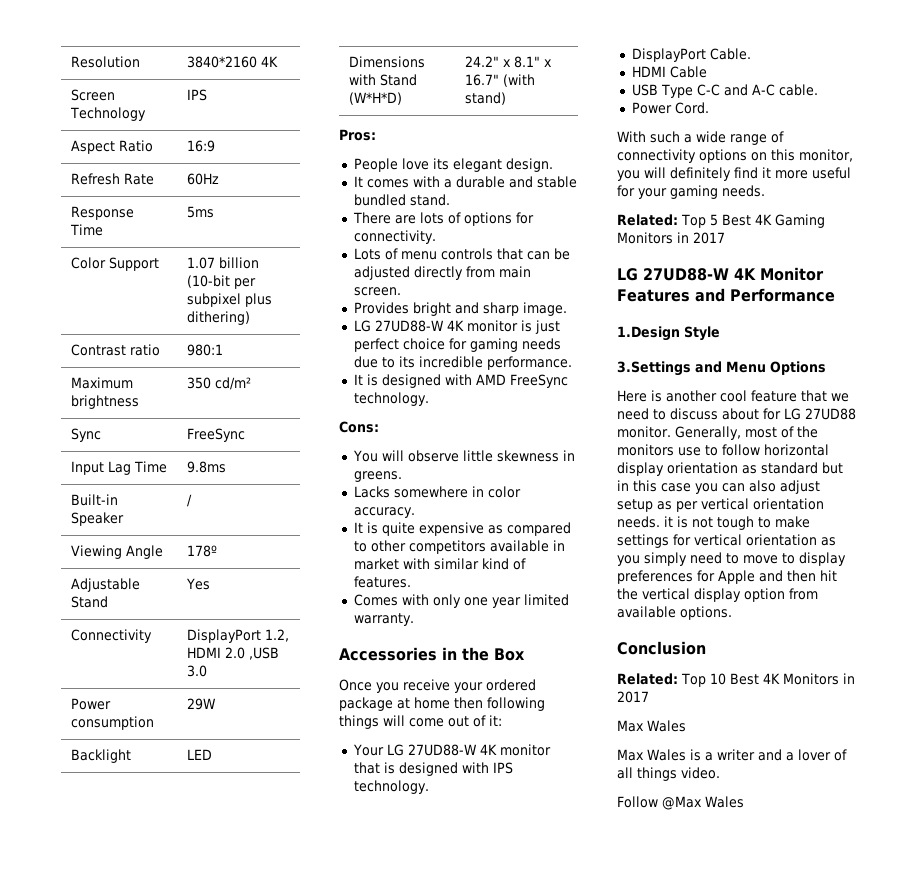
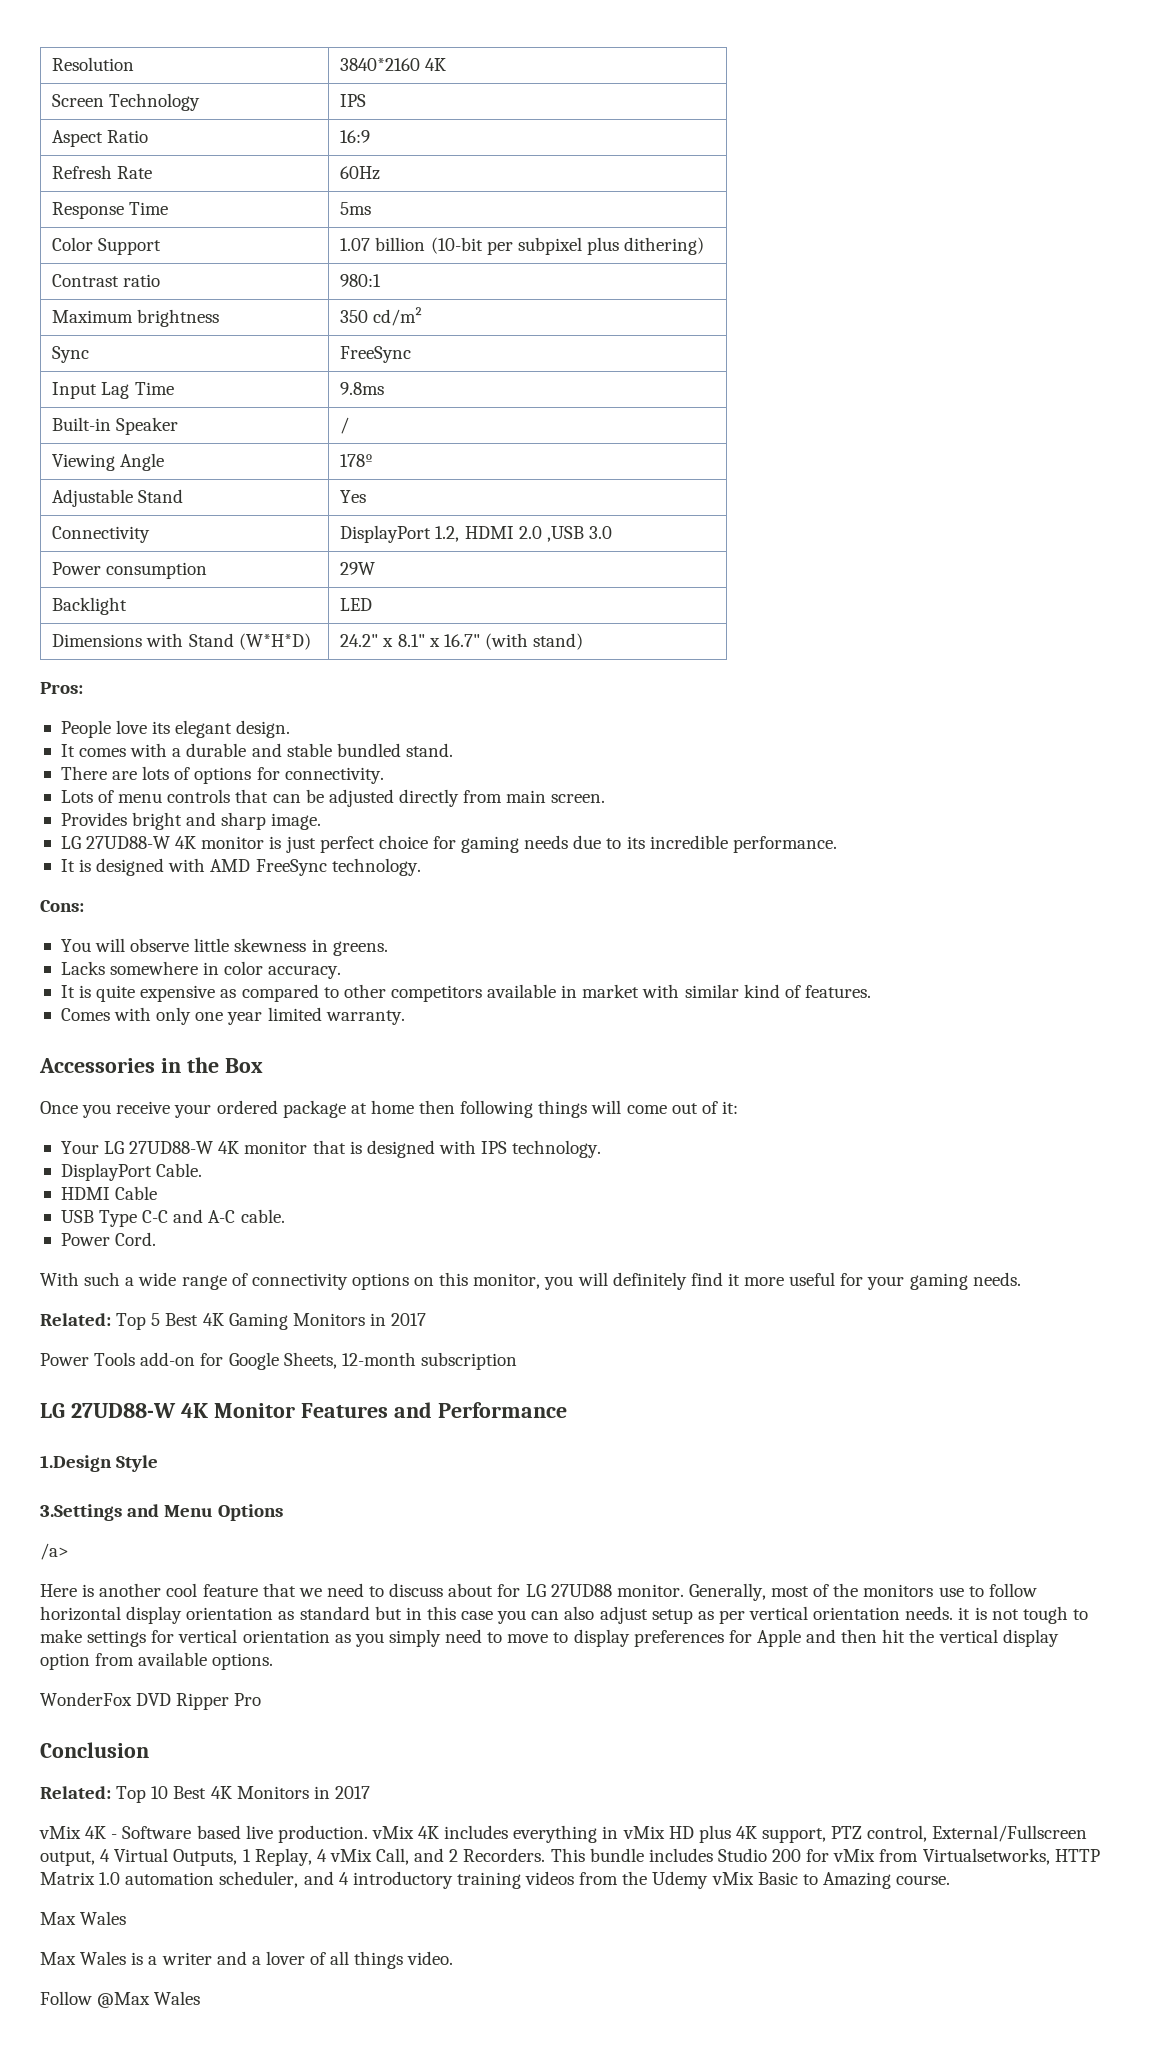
+ Power Tools add-on for Google Sheets, 12-month subscription
+ /a>
+ WonderFox DVD Ripper Pro
+ vMix 4K - Software based live production. vMix 4K includes everything in vMix HD plus 4K support, PTZ control, External/Fullscreen output, 4 Virtual Outputs, 1 Replay, 4 vMix Call, and 2 Recorders. This bundle includes Studio 200 for vMix from Virtualsetworks, HTTP Matrix 1.0 automation scheduler, and 4 introductory training videos from the Udemy vMix Basic to Amazing course.

